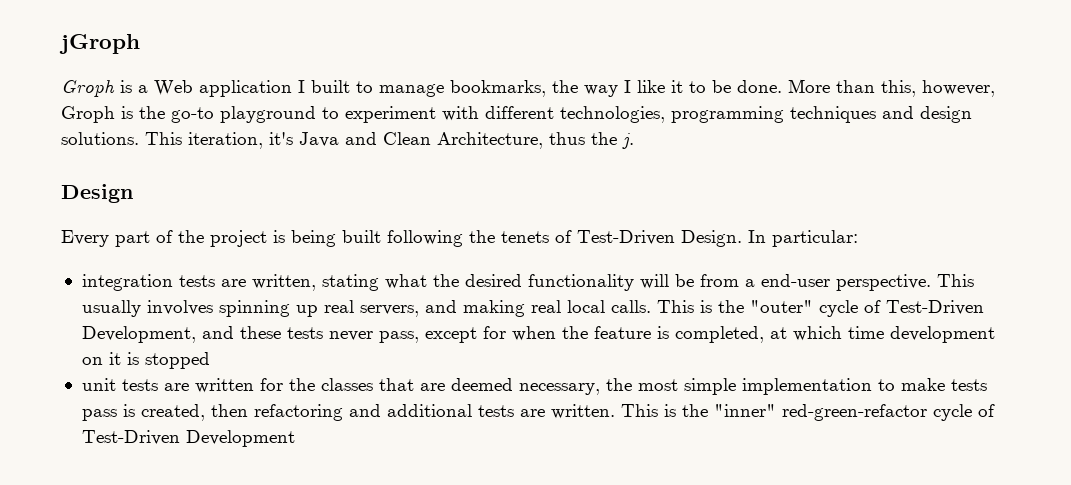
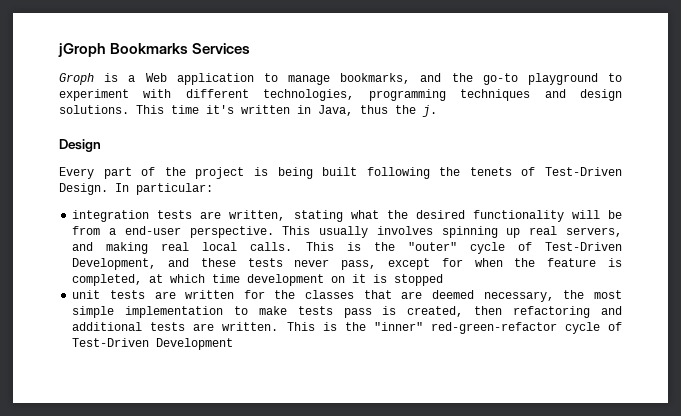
- jGroph
+ jGroph Bookmarks Services
- Groph is a Web application I built to manage bookmarks, the way I like it to be done. More than this, however, Groph is the go-to playground to experiment with different technologies, programming techniques and design solutions.
+ Groph is a Web application to manage bookmarks, and the go-to playground to experiment with different technologies, programming techniques and design solutions.
- This iteration, it's Java and Clean Architecture, thus the j.
+ This time it's written in Java, thus the j.

